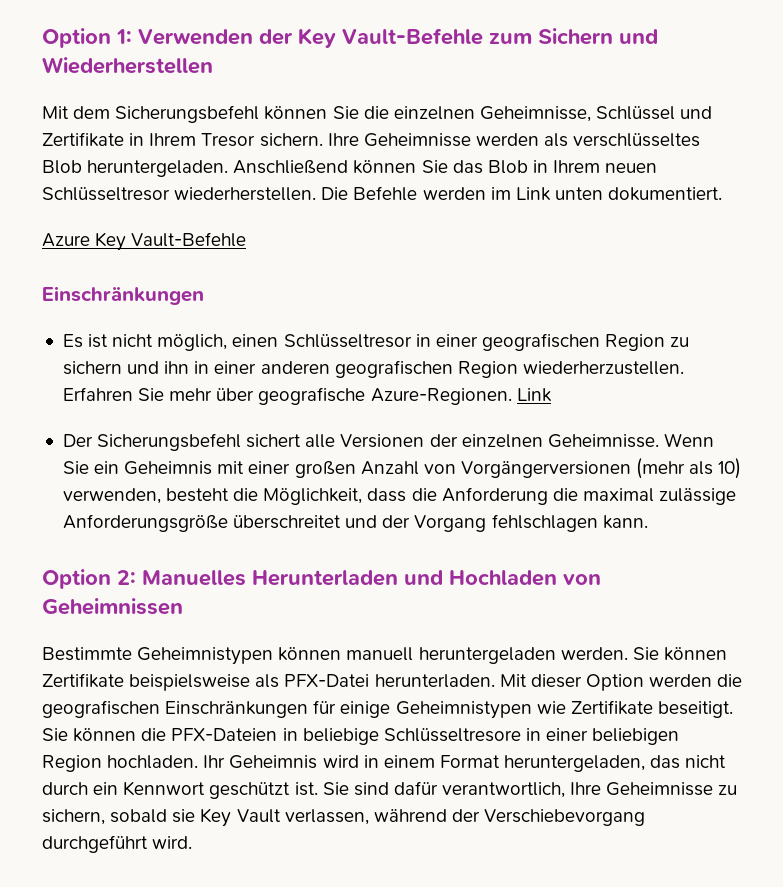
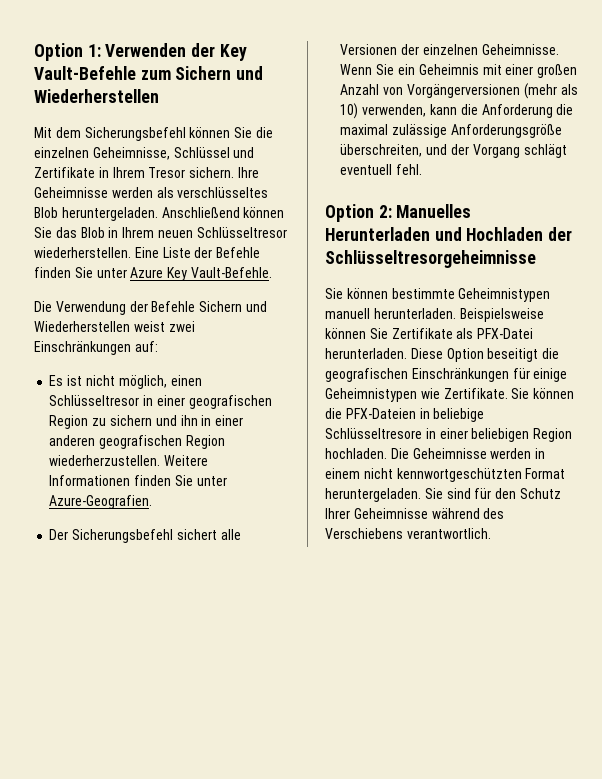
- Die Befehle werden im Link unten dokumentiert.
- Azure Key Vault-Befehle
- Einschränkungen
+ Eine Liste der Befehle finden Sie unter Azure Key Vault-Befehle.
+ Die Verwendung der Befehle Sichern und Wiederherstellen weist zwei Einschränkungen auf:
- Erfahren Sie mehr über geografische Azure-Regionen. Link
+ Weitere Informationen finden Sie unter Azure-Geografien.
- Wenn Sie ein Geheimnis mit einer großen Anzahl von Vorgängerversionen (mehr als 10) verwenden, besteht die Möglichkeit, dass die Anforderung die maximal zulässige Anforderungsgröße überschreitet und der Vorgang fehlschlagen kann.
+ Wenn Sie ein Geheimnis mit einer großen Anzahl von Vorgängerversionen (mehr als 10) verwenden, kann die Anforderung die maximal zulässige Anforderungsgröße überschreiten, und der Vorgang schlägt eventuell fehl.
- Option 2: Manuelles Herunterladen und Hochladen von Geheimnissen
- Bestimmte Geheimnistypen können manuell heruntergeladen werden. Sie können Zertifikate beispielsweise als PFX-Datei herunterladen. Mit dieser Option werden die geografischen Einschränkungen für einige Geheimnistypen wie Zertifikate beseitigt.
+ Option 2: Manuelles Herunterladen und Hochladen der Schlüsseltresorgeheimnisse
+ Sie können bestimmte Geheimnistypen manuell herunterladen. Beispielsweise können Sie Zertifikate als PFX-Datei herunterladen. Diese Option beseitigt die geografischen Einschränkungen für einige Geheimnistypen wie Zertifikate.
- Ihr Geheimnis wird in einem Format heruntergeladen, das nicht durch ein Kennwort geschützt ist. Sie sind dafür verantwortlich, Ihre Geheimnisse zu sichern, sobald sie Key Vault verlassen, während der Verschiebevorgang durchgeführt wird.
+ Die Geheimnisse werden in einem nicht kennwortgeschützten Format heruntergeladen. Sie sind für den Schutz Ihrer Geheimnisse während des Verschiebens verantwortlich.

